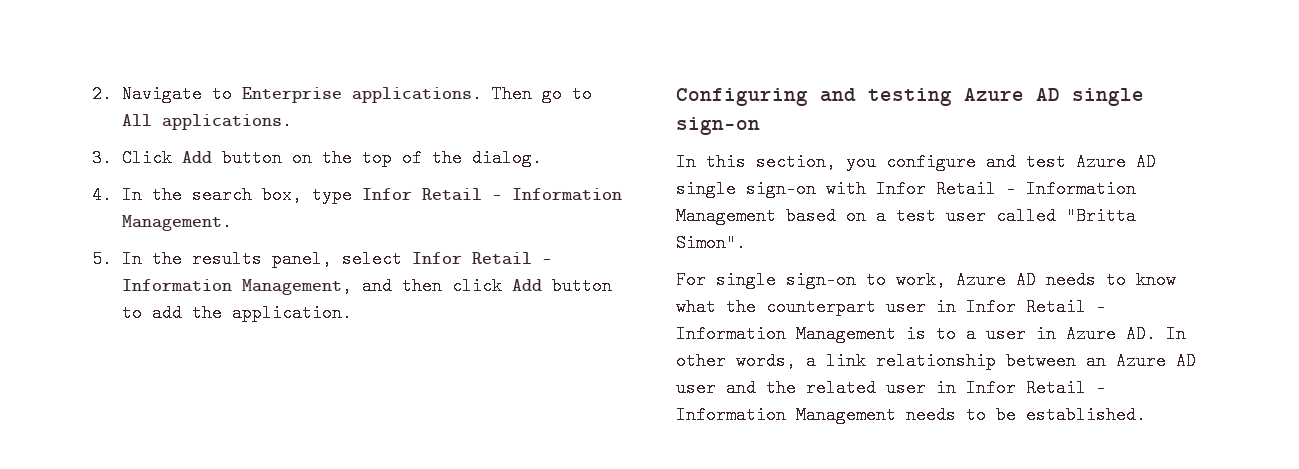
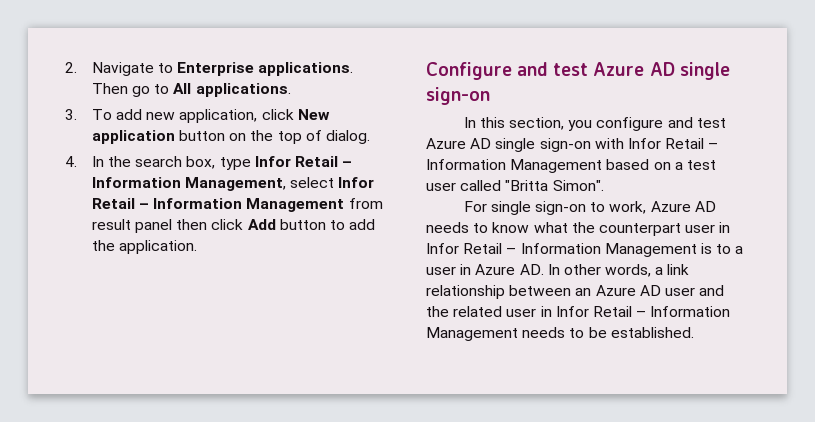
- 3. Click Add button on the top of the dialog.
+ 3. To add new application, click New application button on the top of dialog.
- 4. In the search box, type Infor Retail – Information Management.
- 5. In the results panel, select Infor Retail – Information Management, and then click Add button to add the application.
+ 4. In the search box, type Infor Retail – Information Management, select Infor Retail – Information Management from result panel then click Add button to add the application.
- Configuring and testing Azure AD single sign-on
+ Configure and test Azure AD single sign-on

